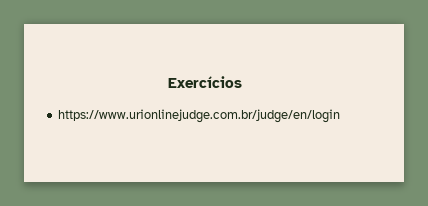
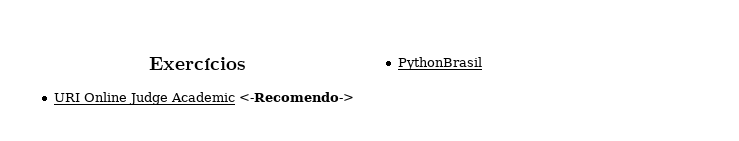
- https://www.urionlinejudge.com.br/judge/en/login
+ URI Online Judge Academic <-Recomendo->
+ PythonBrasil

